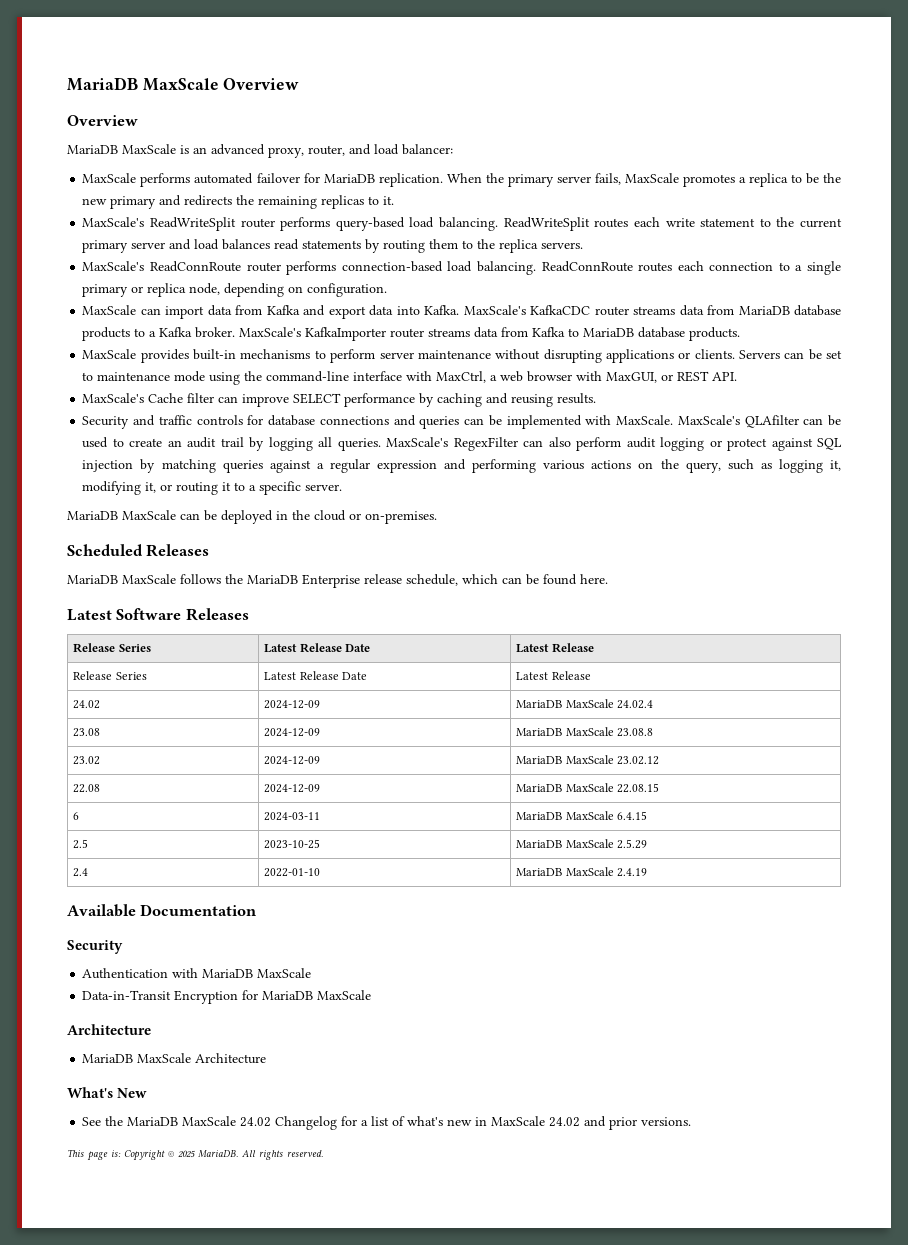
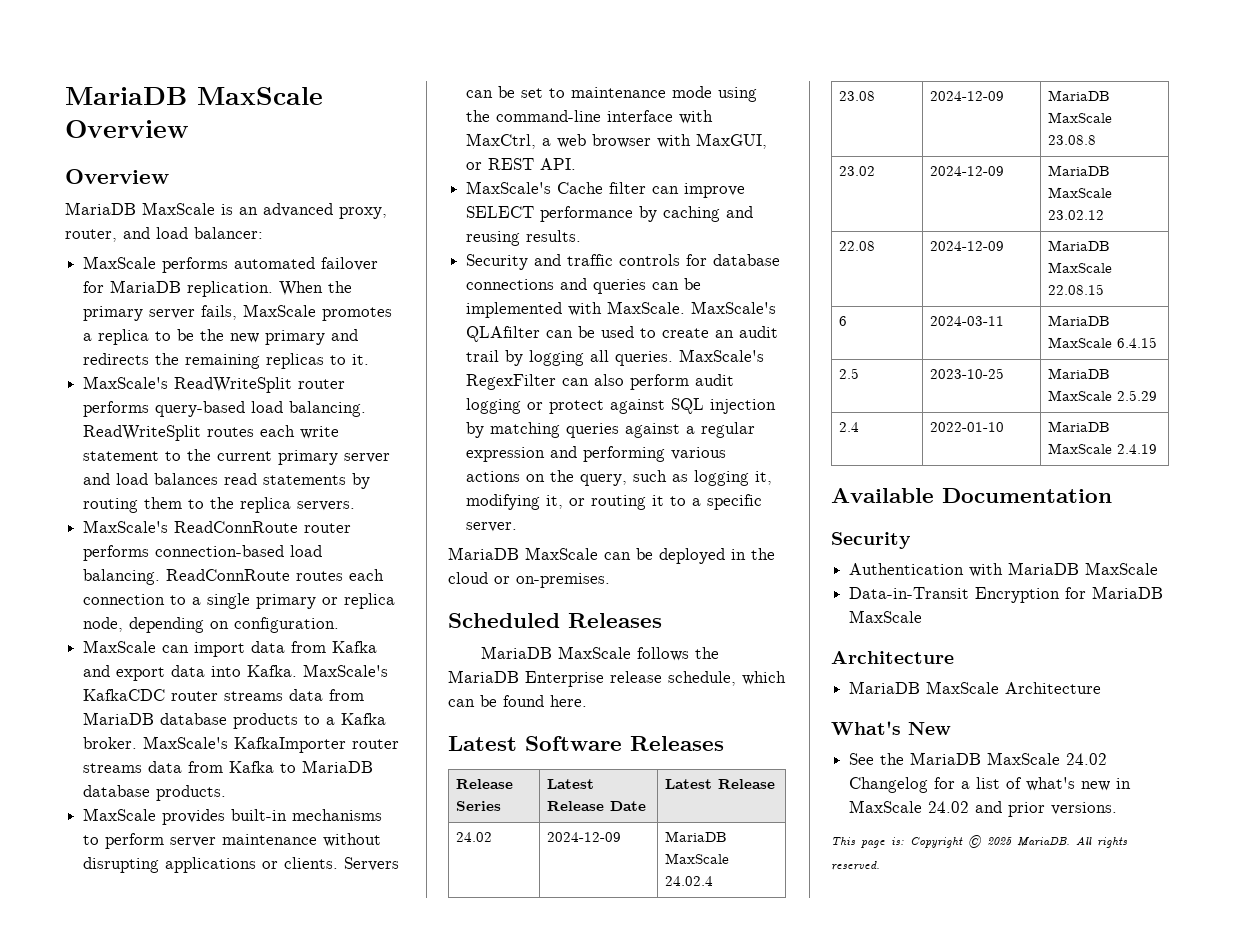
  Latest Software Releases
- Release Series | Latest Release Date | Latest Release

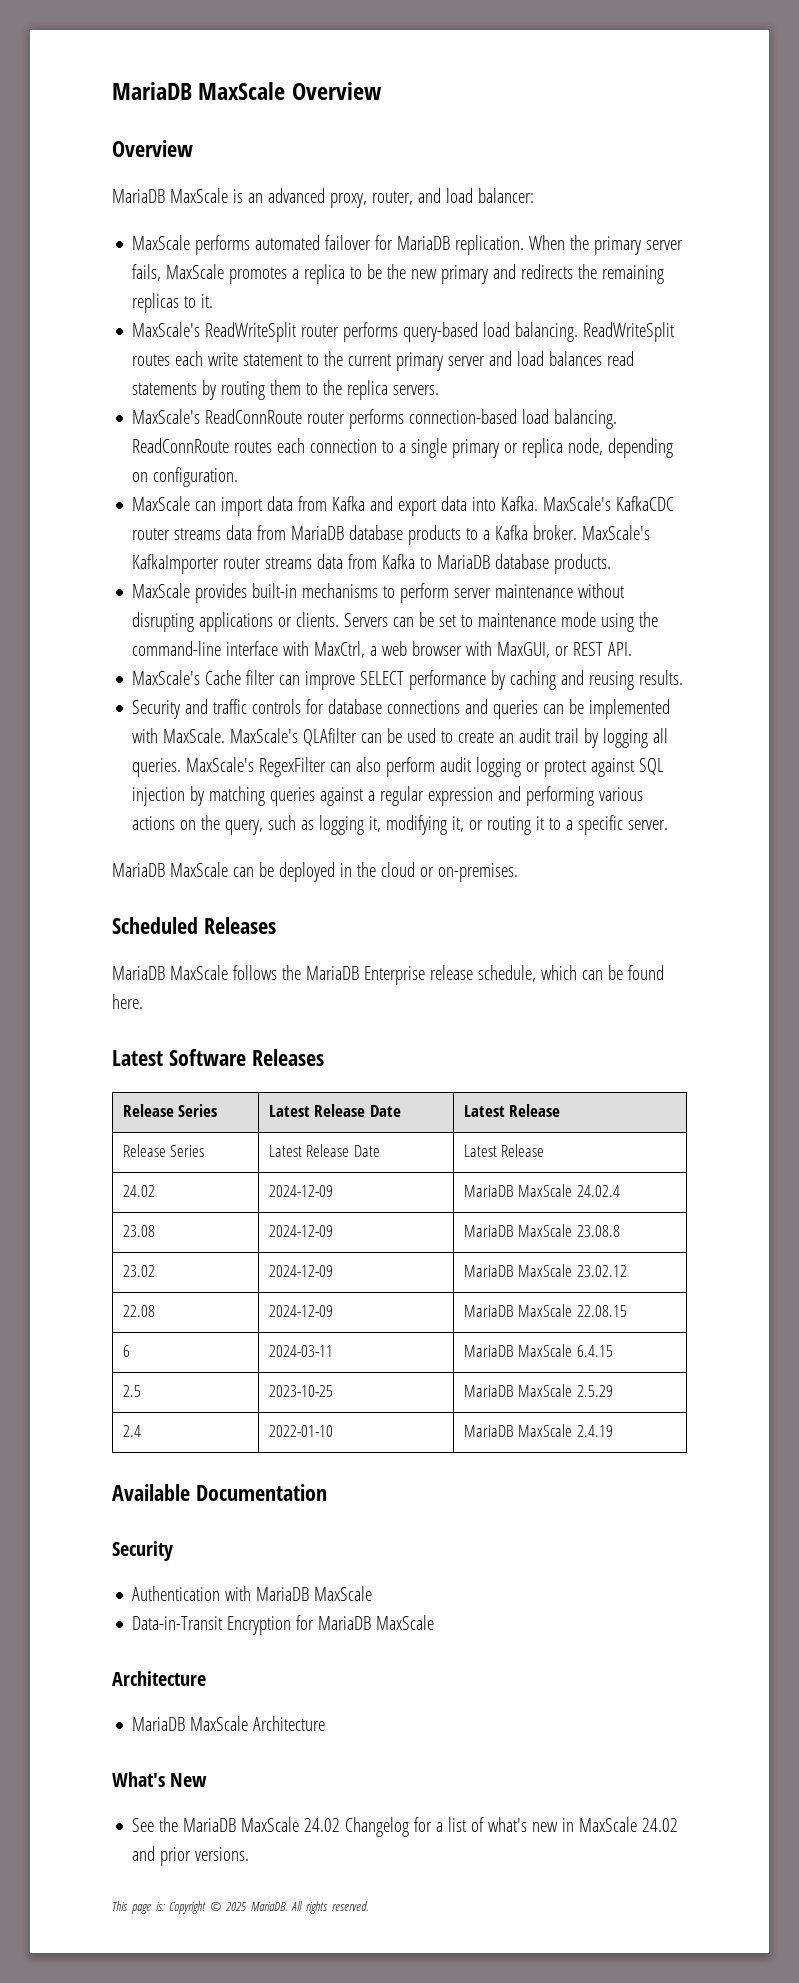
  Latest Software Releases
+ Release Series | Latest Release Date | Latest Release

